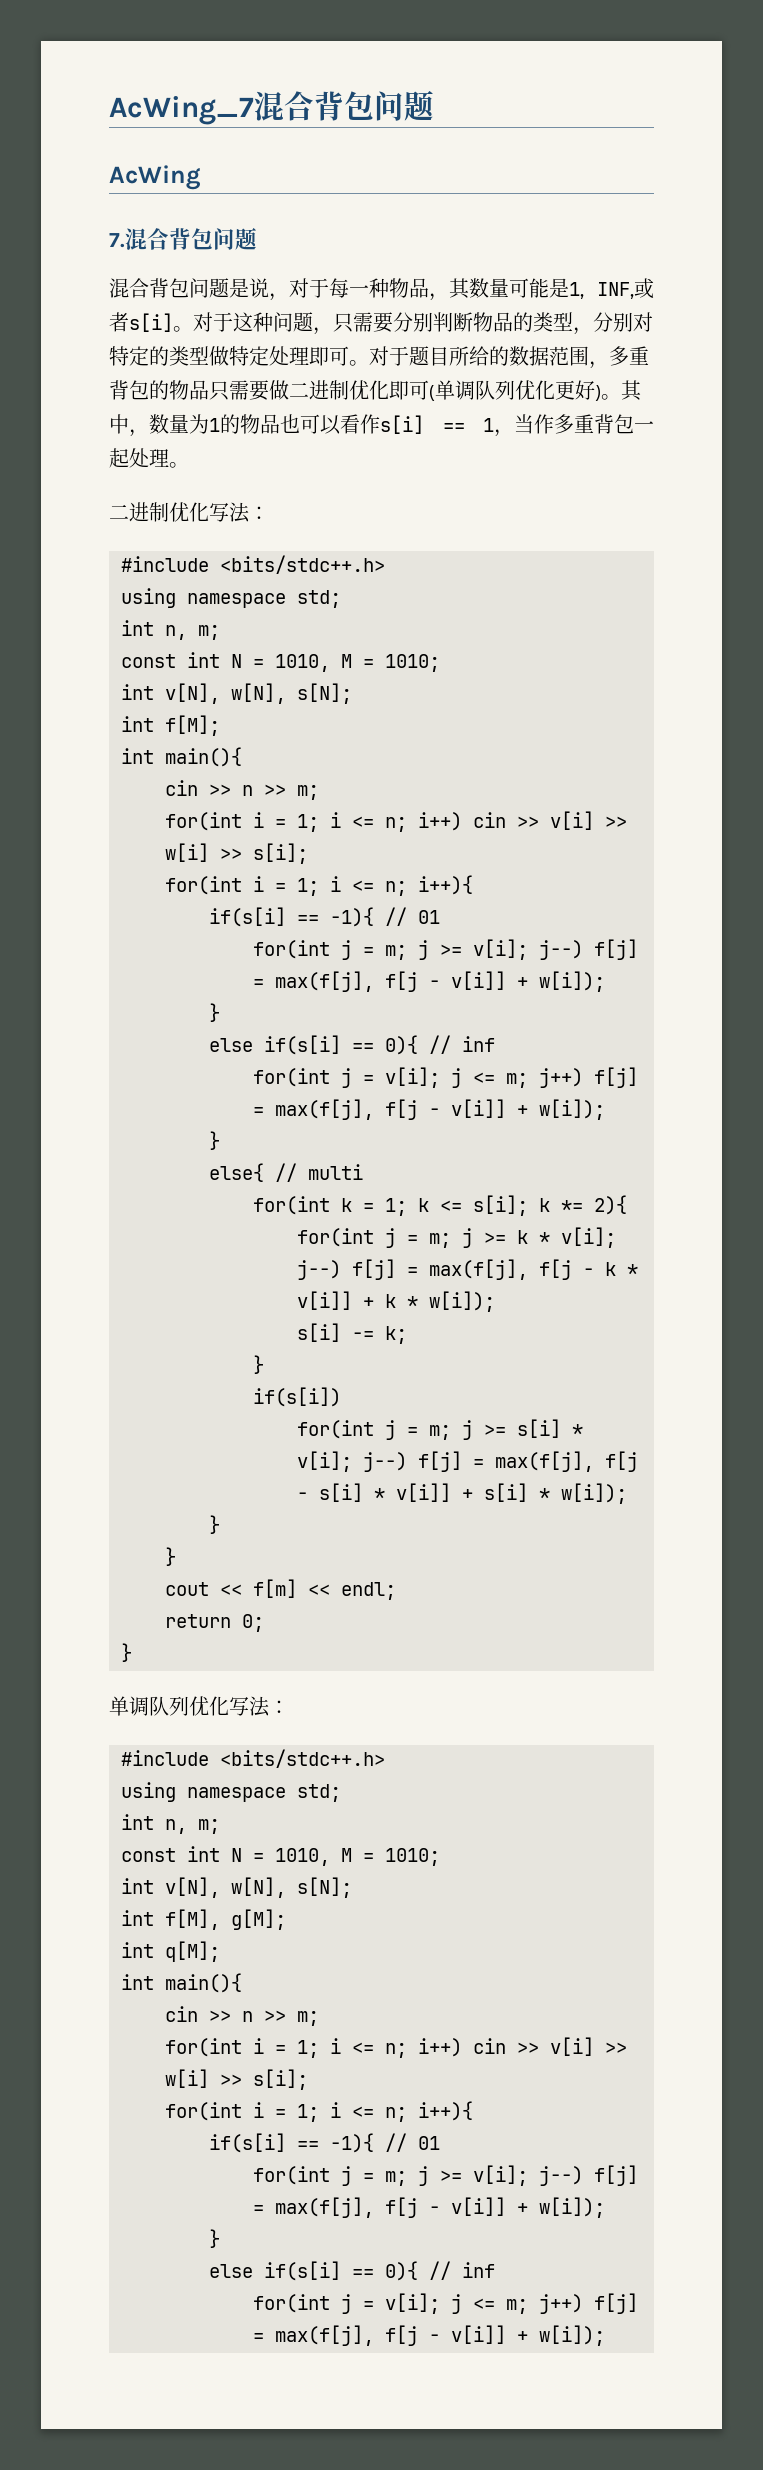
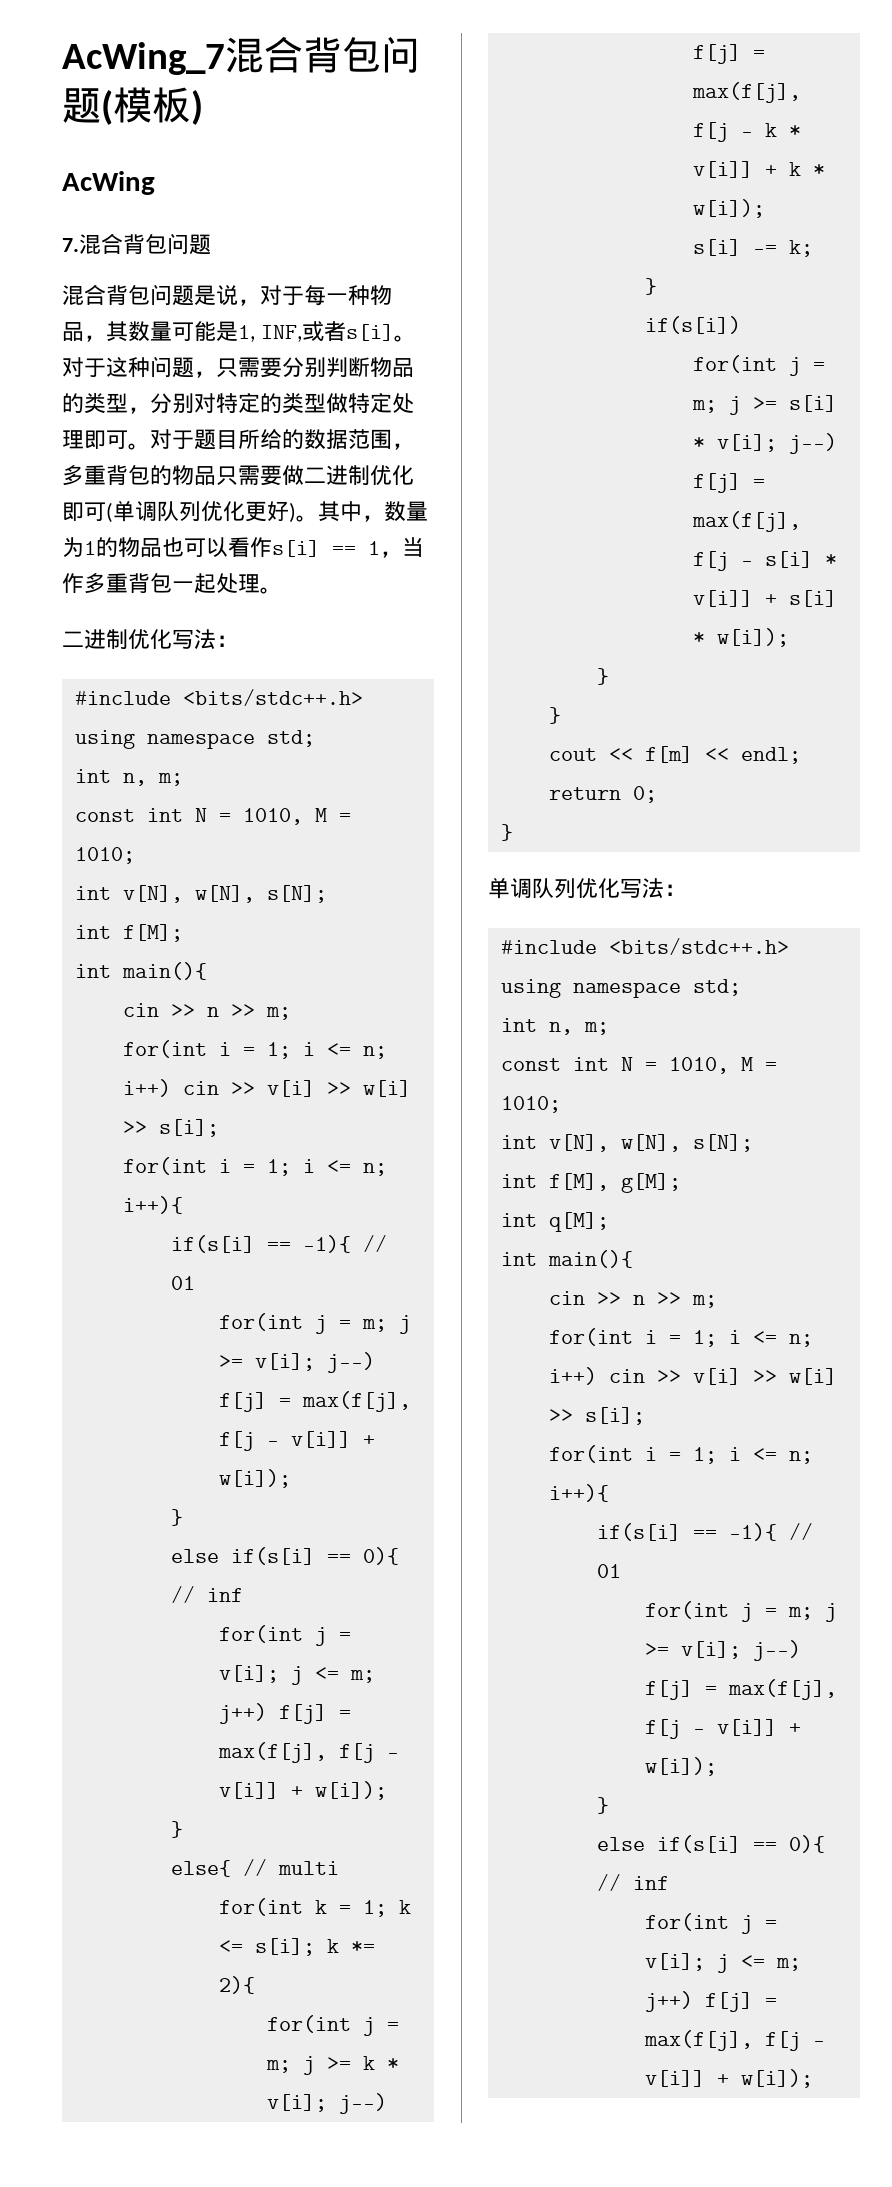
- AcWing_7混合背包问题
+ AcWing_7混合背包问题(模板)

